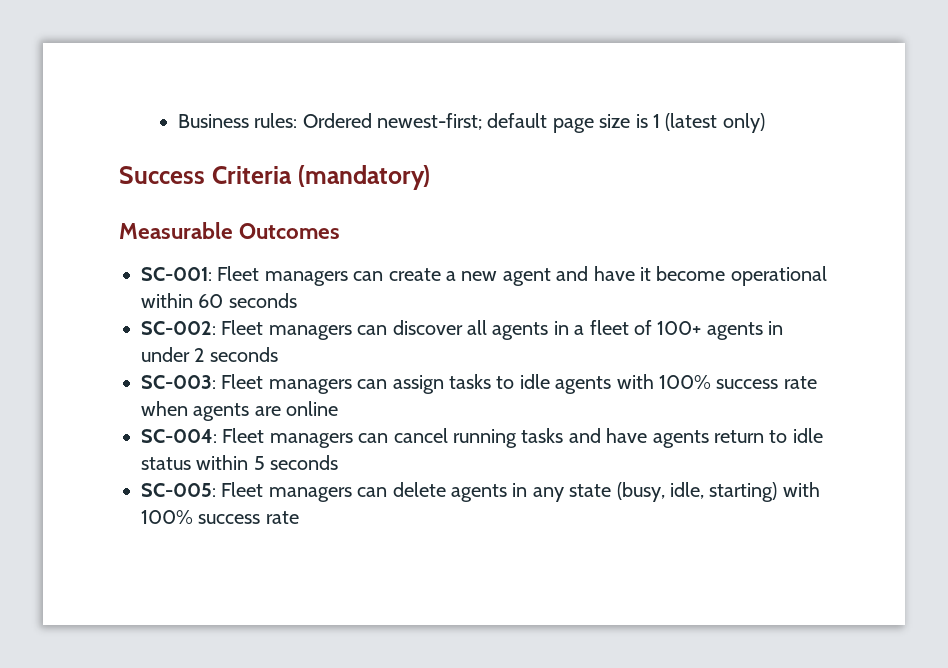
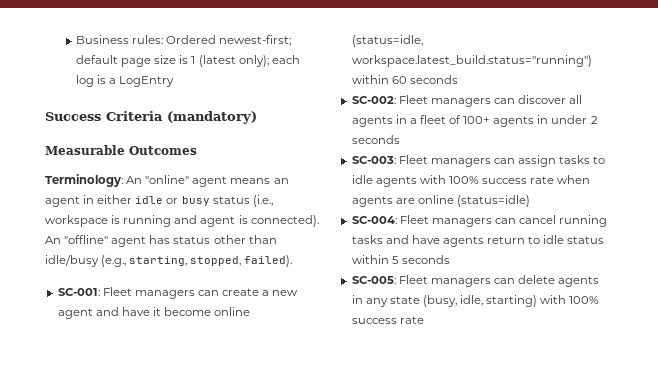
- Business rules: Ordered newest-first; default page size is 1 (latest only)
+ Business rules: Ordered newest-first; default page size is 1 (latest only); each log is a LogEntry
+ Terminology: An "online" agent means an agent in either idle or busy status (i.e., workspace is running and agent is connected). An "offline" agent has status other than idle/busy (e.g., starting, stopped, failed).
- SC-001: Fleet managers can create a new agent and have it become operational within 60 seconds
+ SC-001: Fleet managers can create a new agent and have it become online (status=idle, workspace.latest_build.status="running") within 60 seconds
- SC-003: Fleet managers can assign tasks to idle agents with 100% success rate when agents are online
+ SC-003: Fleet managers can assign tasks to idle agents with 100% success rate when agents are online (status=idle)

